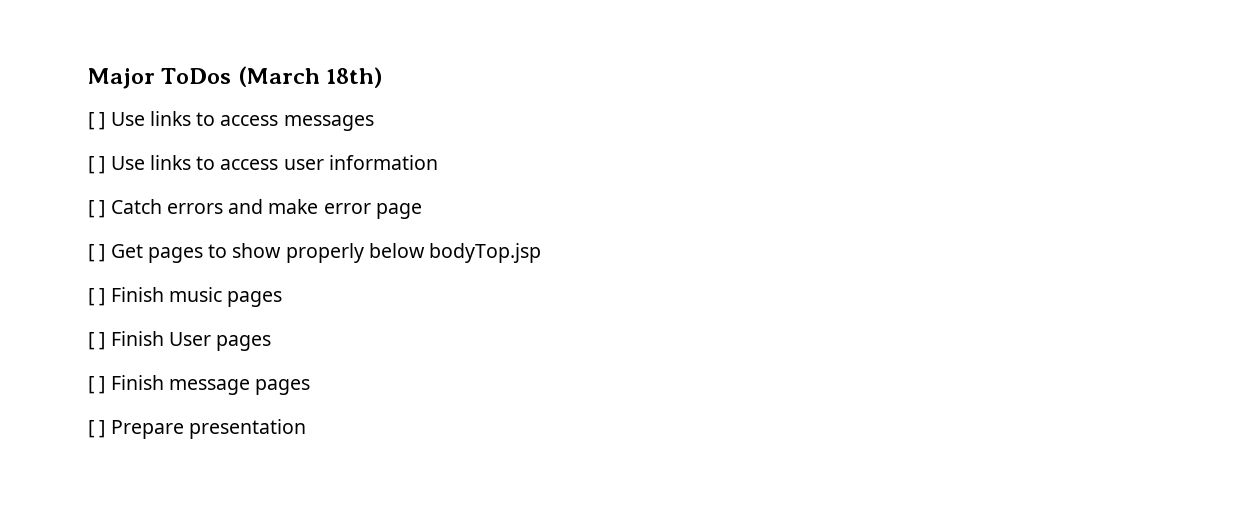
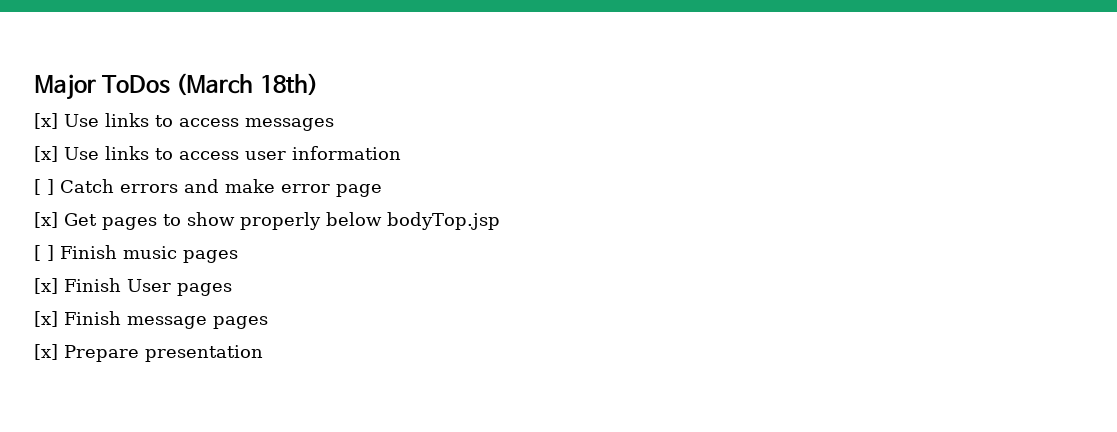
- [ ] Use links to access messages
+ [x] Use links to access messages
- [ ] Use links to access user information
+ [x] Use links to access user information
- [ ] Get pages to show properly below bodyTop.jsp
+ [x] Get pages to show properly below bodyTop.jsp
- [ ] Finish User pages
+ [x] Finish User pages
- [ ] Finish message pages
+ [x] Finish message pages
- [ ] Prepare presentation
+ [x] Prepare presentation

